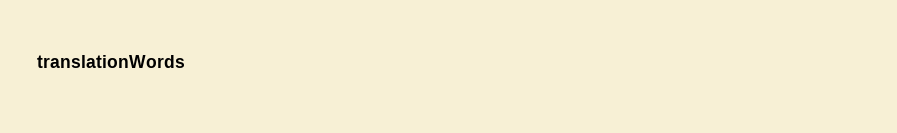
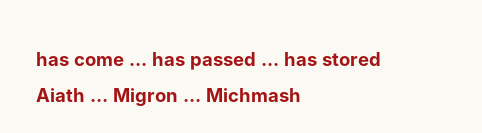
- translationWords
+ has come ... has passed ... has stored
+ Aiath ... Migron ... Michmash

